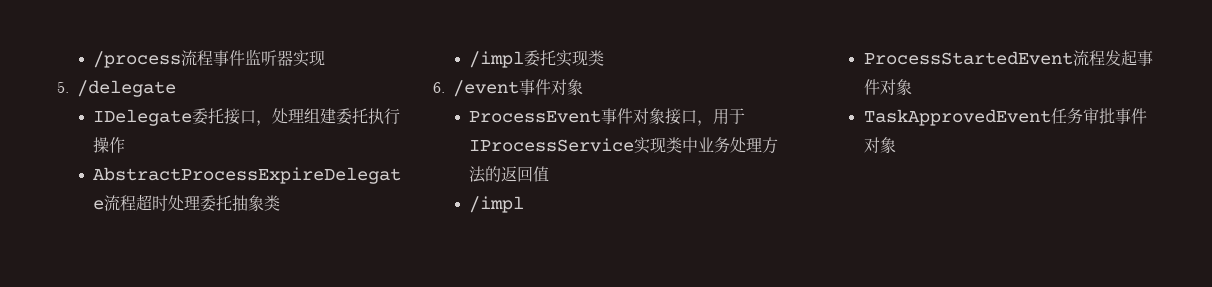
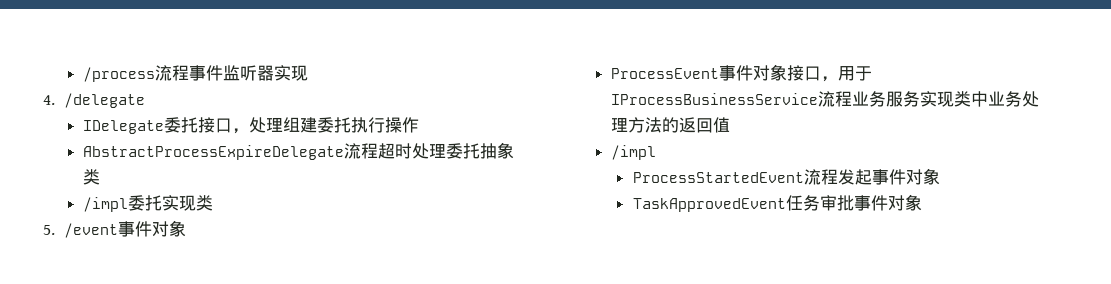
- 5. /delegate
+ 4. /delegate
- 6. /event事件对象
+ 5. /event事件对象
- ProcessEvent事件对象接口，用于IProcessService实现类中业务处理方法的返回值
+ ProcessEvent事件对象接口，用于IProcessBusinessService流程业务服务实现类中业务处理方法的返回值

